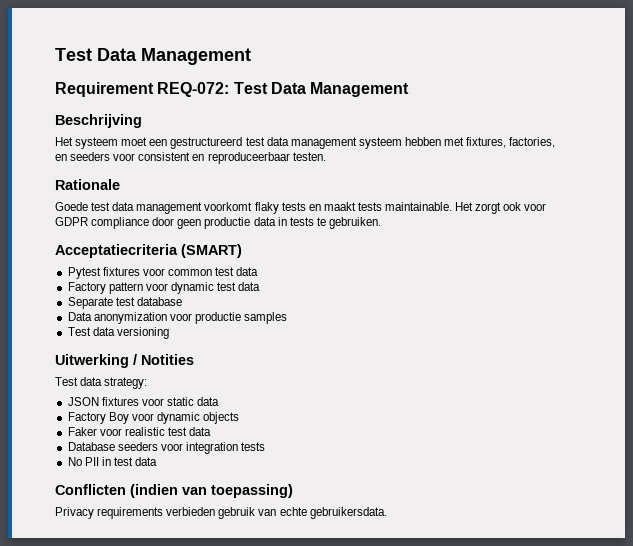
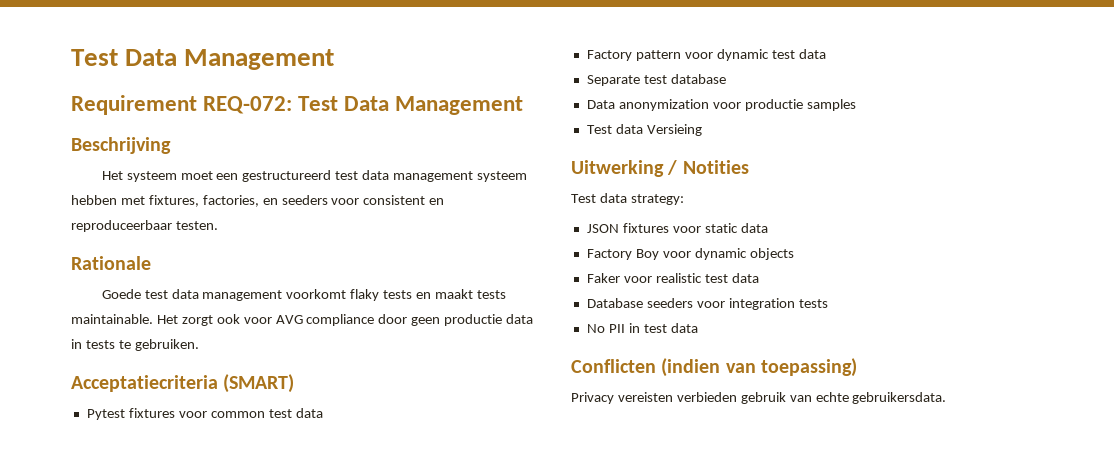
- Het zorgt ook voor GDPR compliance door geen productie data in tests te gebruiken.
+ Het zorgt ook voor AVG compliance door geen productie data in tests te gebruiken.
- Test data versioning
+ Test data Versieing
- Privacy requirements verbieden gebruik van echte gebruikersdata.
+ Privacy vereisten verbieden gebruik van echte gebruikersdata.

